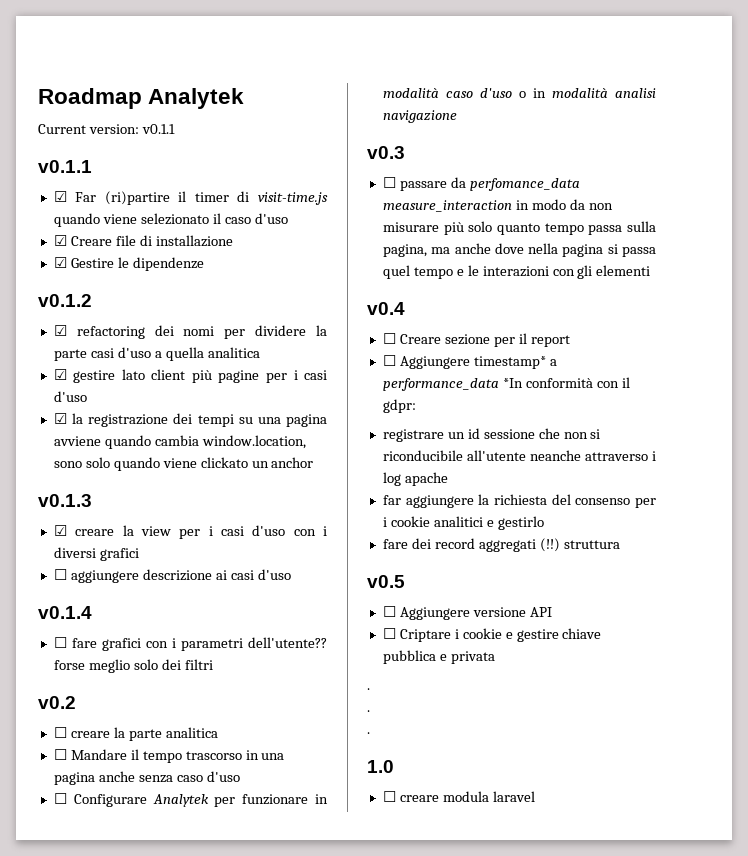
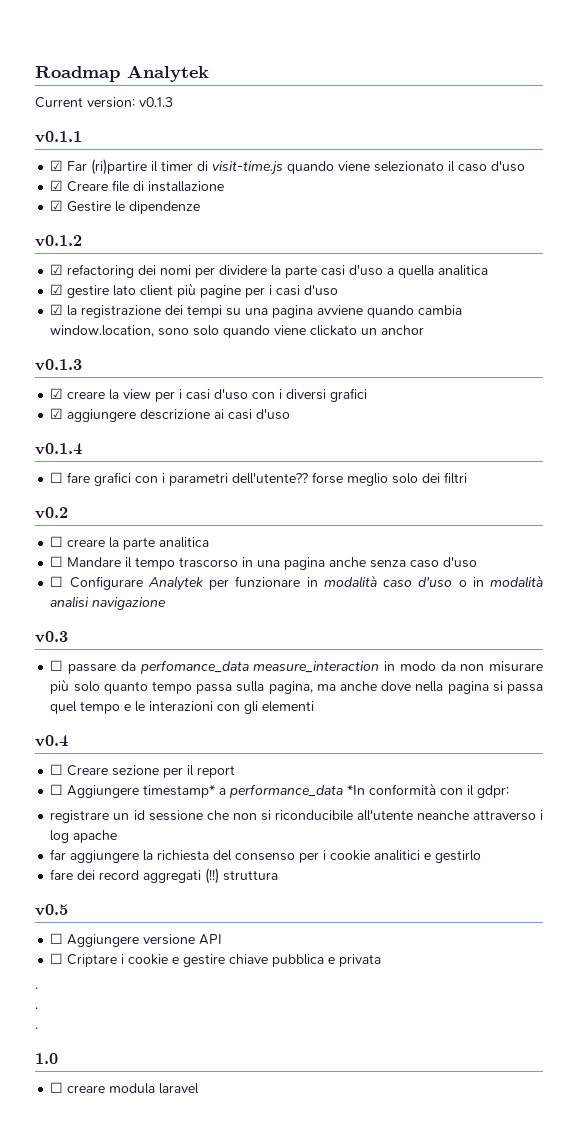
- Current version: v0.1.1
+ Current version: v0.1.3
- ☐ aggiungere descrizione ai casi d'uso
+ ☑ aggiungere descrizione ai casi d'uso

